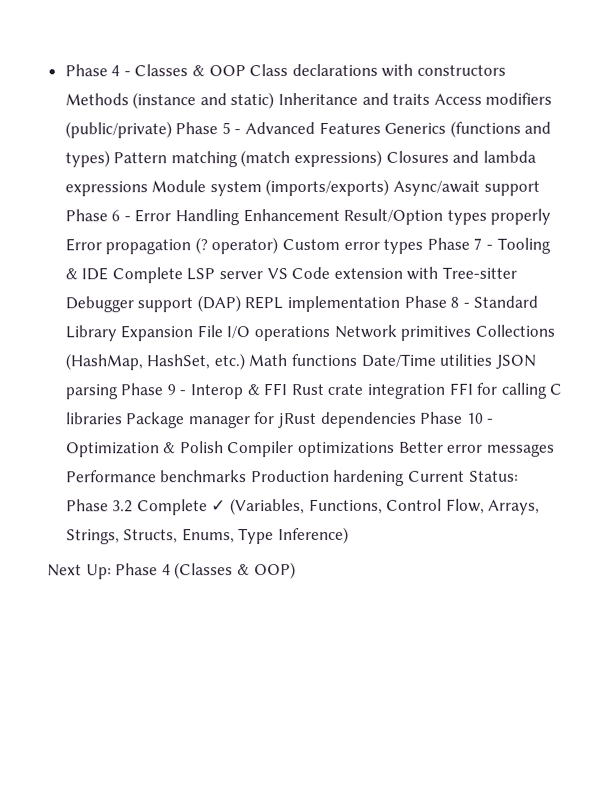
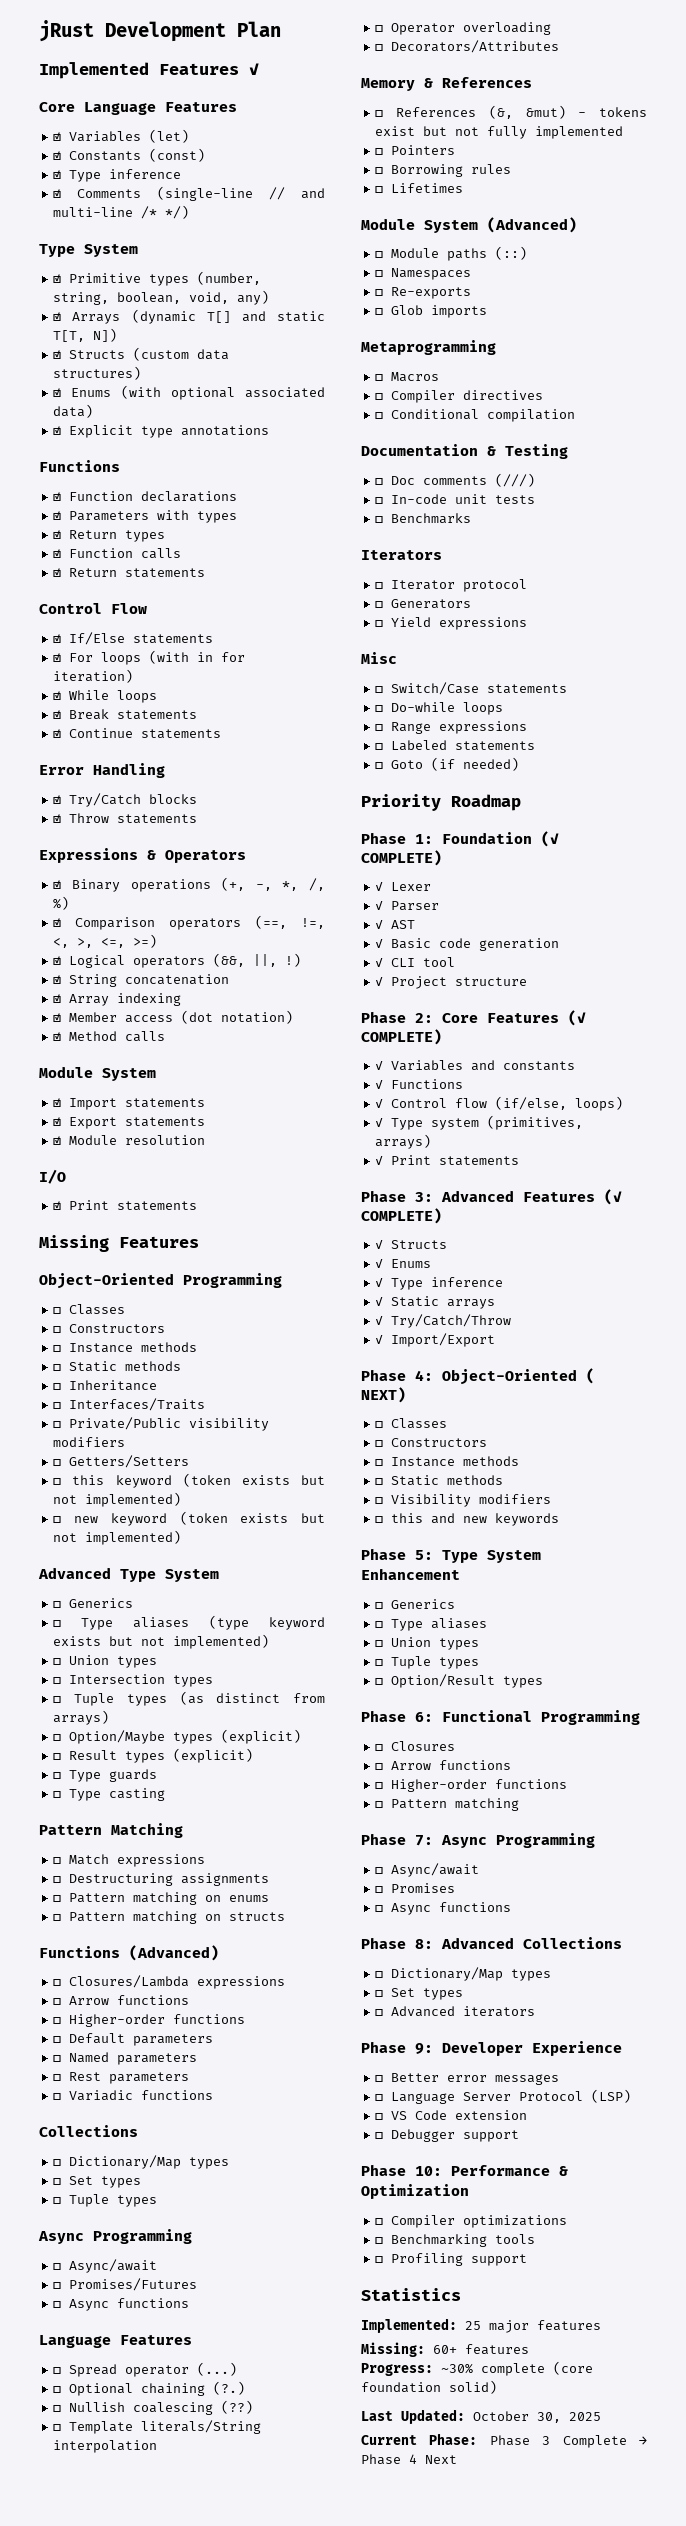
- Phase 4 - Classes & OOP Class declarations with constructors Methods (instance and static) Inheritance and traits Access modifiers (public/private) Phase 5 - Advanced Features Generics (functions and types) Pattern matching (match expressions) Closures and lambda expressions Module system (imports/exports) Async/await support Phase 6 - Error Handling Enhancement Result/Option types properly Error propagation (? operator) Custom error types Phase 7 - Tooling & IDE Complete LSP server VS Code extension with Tree-sitter Debugger support (DAP) REPL implementation Phase 8 - Standard Library Expansion File I/O operations Network primitives Collections (HashMap, HashSet, etc.) Math functions Date/Time utilities JSON parsing Phase 9 - Interop & FFI Rust crate integration FFI for calling C libraries Package manager for jRust dependencies Phase 10 - Optimization & Polish Compiler optimizations Better error messages Performance benchmarks Production hardening Current Status: Phase 3.2 Complete ✓ (Variables, Functions, Control Flow, Arrays, Strings, Structs, Enums, Type Inference)
- Next Up: Phase 4 (Classes & OOP)
+ jRust Development Plan
+ Implemented Features ✓
+ Core Language Features
+ ☑ Variables (let)
+ ☑ Constants (const)
+ ☑ Type inference
+ ☑ Comments (single-line // and multi-line /* */)
+ Type System
+ ☑ Primitive types (number, string, boolean, void, any)
+ ☑ Arrays (dynamic T[] and static T[T, N])
+ ☑ Structs (custom data structures)
+ ☑ Enums (with optional associated data)
+ ☑ Explicit type annotations
+ Functions
+ ☑ Function declarations
+ ☑ Parameters with types
+ ☑ Return types
+ ☑ Function calls
+ ☑ Return statements
+ Control Flow
+ ☑ If/Else statements
+ ☑ For loops (with in for iteration)
+ ☑ While loops
+ ☑ Break statements
+ ☑ Continue statements
+ Error Handling
+ ☑ Try/Catch blocks
+ ☑ Throw statements
+ Expressions & Operators
+ ☑ Binary operations (+, -, *, /, %)
+ ☑ Comparison operators (==, !=, <, >, <=, >=)
+ ☑ Logical operators (&&, ||, !)
+ ☑ String concatenation
+ ☑ Array indexing
+ ☑ Member access (dot notation)
+ ☑ Method calls
+ Module System
+ ☑ Import statements
+ ☑ Export statements
+ ☑ Module resolution
+ I/O
+ ☑ Print statements
+ Missing Features
+ Object-Oriented Programming
+ ☐ Classes
+ ☐ Constructors
+ ☐ Instance methods
+ ☐ Static methods
+ ☐ Inheritance
+ ☐ Interfaces/Traits
+ ☐ Private/Public visibility modifiers
+ ☐ Getters/Setters
+ ☐ this keyword (token exists but not implemented)
+ ☐ new keyword (token exists but not implemented)
+ Advanced Type System
+ ☐ Generics
+ ☐ Type aliases (type keyword exists but not implemented)
+ ☐ Union types
+ ☐ Intersection types
+ ☐ Tuple types (as distinct from arrays)
+ ☐ Option/Maybe types (explicit)
+ ☐ Result types (explicit)
+ ☐ Type guards
+ ☐ Type casting
+ Pattern Matching
+ ☐ Match expressions
+ ☐ Destructuring assignments
+ ☐ Pattern matching on enums
+ ☐ Pattern matching on structs
+ Functions (Advanced)
+ ☐ Closures/Lambda expressions
+ ☐ Arrow functions
+ ☐ Higher-order functions
+ ☐ Default parameters
+ ☐ Named parameters
+ ☐ Rest parameters
+ ☐ Variadic functions
+ Collections
+ ☐ Dictionary/Map types
+ ☐ Set types
+ ☐ Tuple types
+ Async Programming
+ ☐ Async/await
+ ☐ Promises/Futures
+ ☐ Async functions
+ Language Features
+ ☐ Spread operator (...)
+ ☐ Optional chaining (?.)
+ ☐ Nullish coalescing (??)
+ ☐ Template literals/String interpolation
+ ☐ Operator overloading
+ ☐ Decorators/Attributes
+ Memory & References
+ ☐ References (&, &mut) - tokens exist but not fully implemented
+ ☐ Pointers
+ ☐ Borrowing rules
+ ☐ Lifetimes
+ Module System (Advanced)
+ ☐ Module paths (::)
+ ☐ Namespaces
+ ☐ Re-exports
+ ☐ Glob imports
+ Metaprogramming
+ ☐ Macros
+ ☐ Compiler directives
+ ☐ Conditional compilation
+ Documentation & Testing
+ ☐ Doc comments (///)
+ ☐ In-code unit tests
+ ☐ Benchmarks
+ Iterators
+ ☐ Iterator protocol
+ ☐ Generators
+ ☐ Yield expressions
+ Misc
+ ☐ Switch/Case statements
+ ☐ Do-while loops
+ ☐ Range expressions
+ ☐ Labeled statements
+ ☐ Goto (if needed)
+ Priority Roadmap
+ Phase 1: Foundation (✓ COMPLETE)
+ ✓ Lexer
+ ✓ Parser
+ ✓ AST
+ ✓ Basic code generation
+ ✓ CLI tool
+ ✓ Project structure
+ Phase 2: Core Features (✓ COMPLETE)
+ ✓ Variables and constants
+ ✓ Functions
+ ✓ Control flow (if/else, loops)
+ ✓ Type system (primitives, arrays)
+ ✓ Print statements
+ Phase 3: Advanced Features (✓ COMPLETE)
+ ✓ Structs
+ ✓ Enums
+ ✓ Type inference
+ ✓ Static arrays
+ ✓ Try/Catch/Throw
+ ✓ Import/Export
+ Phase 4: Object-Oriented ( NEXT)
+ ☐ Classes
+ ☐ Constructors
+ ☐ Instance methods
+ ☐ Static methods
+ ☐ Visibility modifiers
+ ☐ this and new keywords
+ Phase 5: Type System Enhancement
+ ☐ Generics
+ ☐ Type aliases
+ ☐ Union types
+ ☐ Tuple types
+ ☐ Option/Result types
+ Phase 6: Functional Programming
+ ☐ Closures
+ ☐ Arrow functions
+ ☐ Higher-order functions
+ ☐ Pattern matching
+ Phase 7: Async Programming
+ ☐ Async/await
+ ☐ Promises
+ ☐ Async functions
+ Phase 8: Advanced Collections
+ ☐ Dictionary/Map types
+ ☐ Set types
+ ☐ Advanced iterators
+ Phase 9: Developer Experience
+ ☐ Better error messages
+ ☐ Language Server Protocol (LSP)
+ ☐ VS Code extension
+ ☐ Debugger support
+ Phase 10: Performance & Optimization
+ ☐ Compiler optimizations
+ ☐ Benchmarking tools
+ ☐ Profiling support
+ Statistics
+ Implemented: 25 major features
+ Missing: 60+ features
+ Progress: ~30% complete (core foundation solid)
+ Last Updated: October 30, 2025
+ Current Phase: Phase 3 Complete → Phase 4 Next

